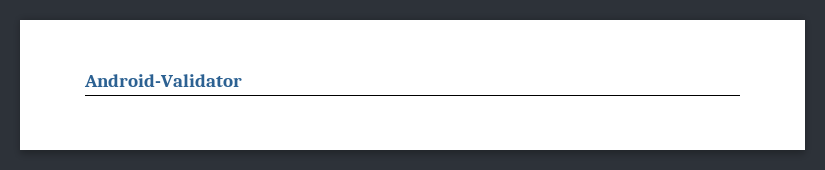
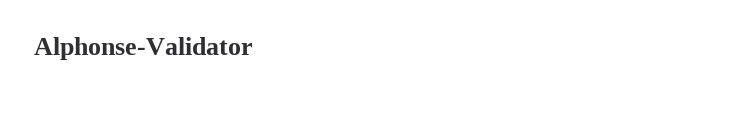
- Android-Validator
+ Alphonse-Validator

